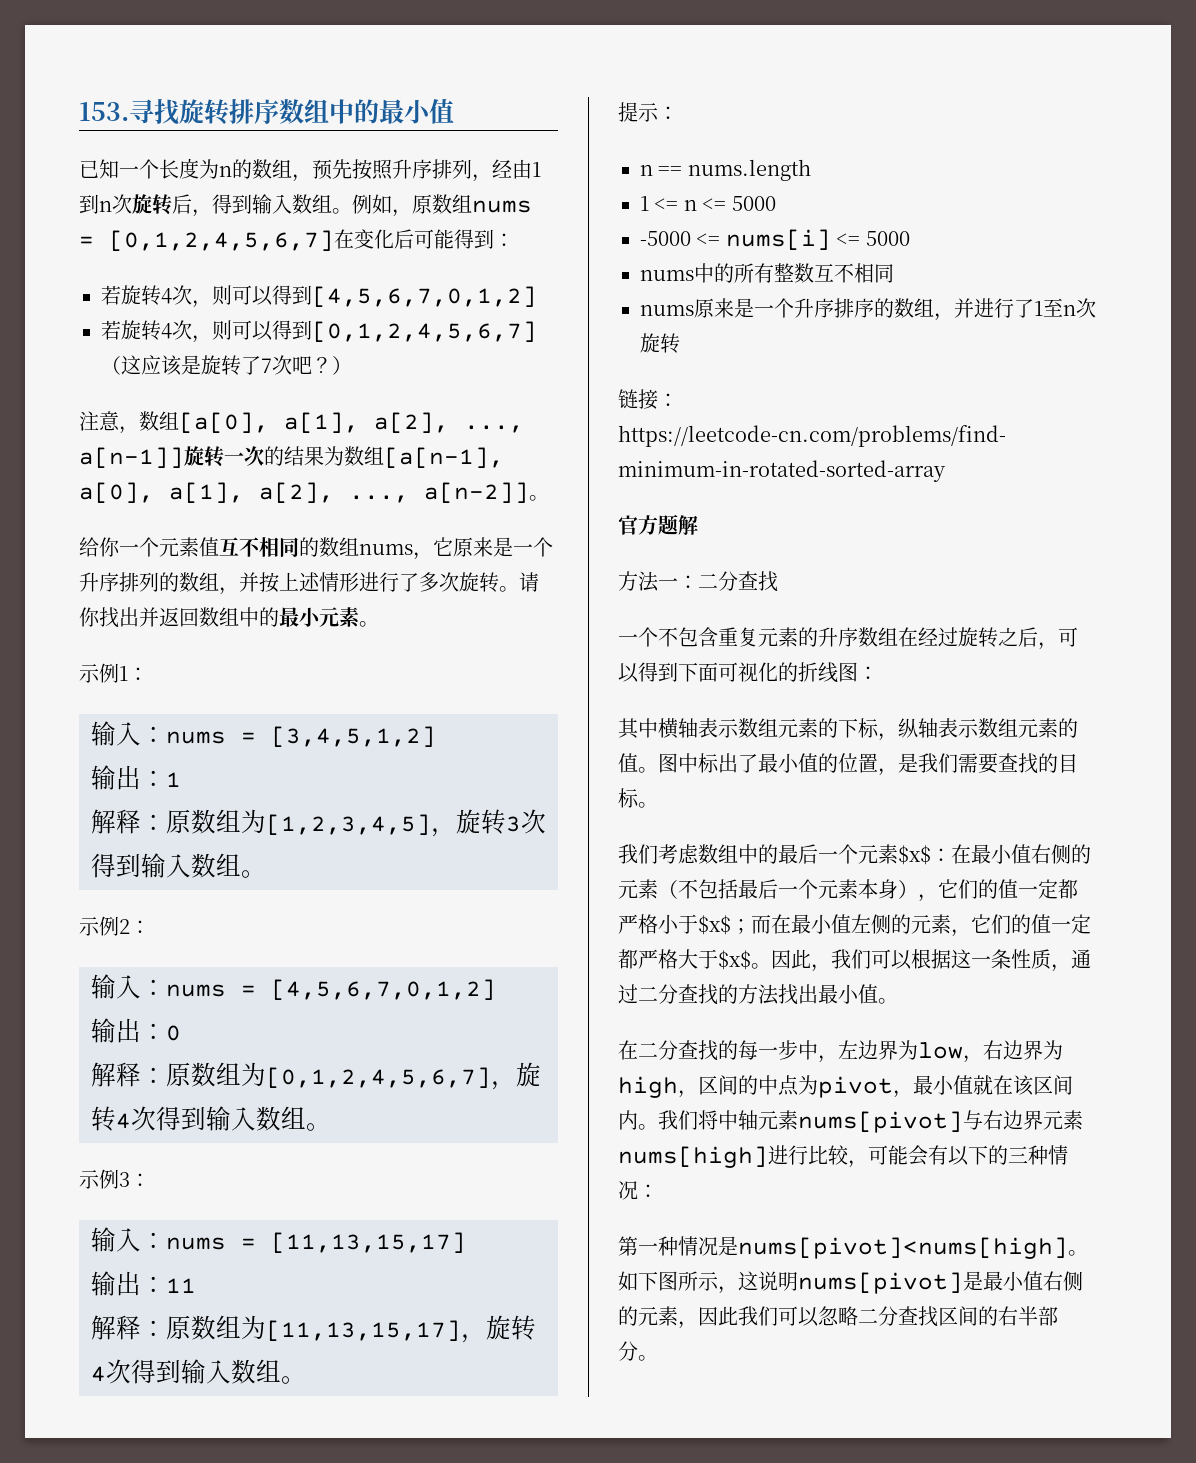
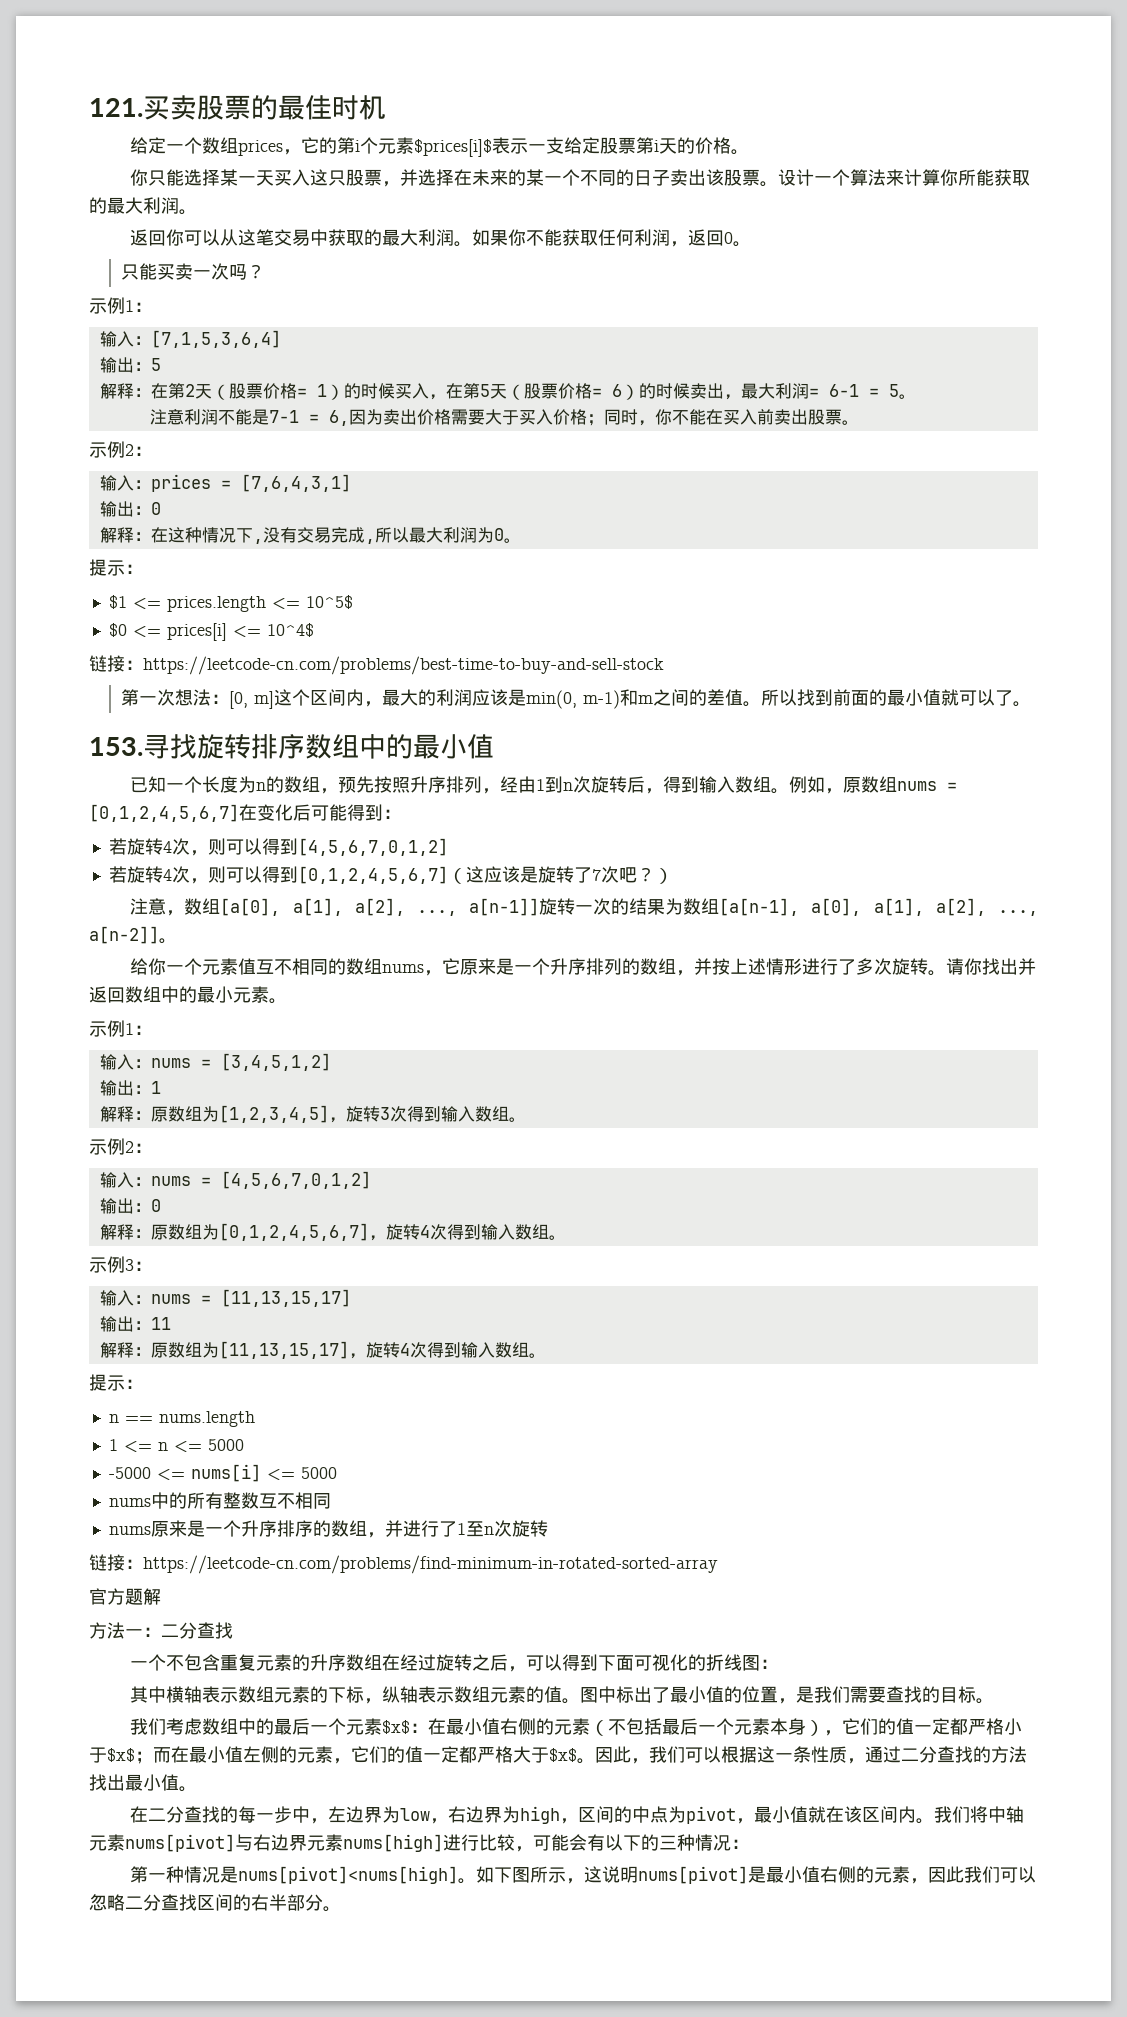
+ 121.买卖股票的最佳时机
+ 给定一个数组prices，它的第i个元素$prices[i]$表示一支给定股票第i天的价格。
+ 你只能选择某一天买入这只股票，并选择在未来的某一个不同的日子卖出该股票。设计一个算法来计算你所能获取的最大利润。
+ 返回你可以从这笔交易中获取的最大利润。如果你不能获取任何利润，返回0。
+ 只能买卖一次吗？
+ 示例1：
+ 输入：[7,1,5,3,6,4]
+ 输出：5
+ 解释：在第2天（股票价格= 1）的时候买入，在第5天（股票价格= 6）的时候卖出，最大利润= 6-1 = 5。
+ 注意利润不能是7-1 = 6,因为卖出价格需要大于买入价格；同时，你不能在买入前卖出股票。
+ 示例2：
+ 输入：prices = [7,6,4,3,1]
+ 输出：0
+ 解释：在这种情况下,没有交易完成,所以最大利润为0。
+ 提示：
+ $1 <= prices.length <= 10^5$
+ $0 <= prices[i] <= 10^4$
+ 链接：https://leetcode-cn.com/problems/best-time-to-buy-and-sell-stock
+ 第一次想法：[0, m]这个区间内，最大的利润应该是min(0, m-1)和m之间的差值。所以找到前面的最小值就可以了。

